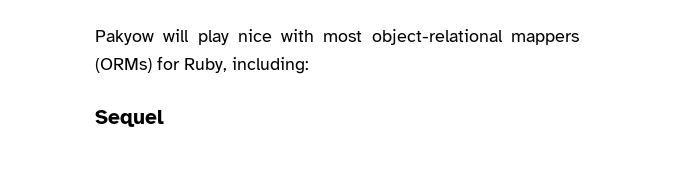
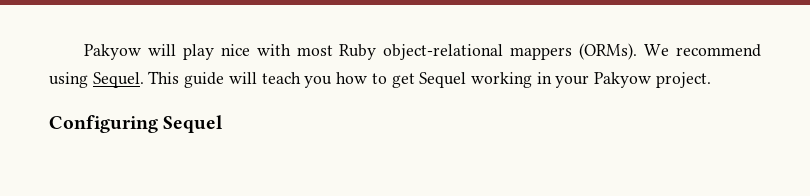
- Pakyow will play nice with most object-relational mappers (ORMs) for Ruby, including:
- Sequel
+ Pakyow will play nice with most Ruby object-relational mappers (ORMs). We recommend using Sequel. This guide will teach you how to get Sequel working in your Pakyow project.
+ Configuring Sequel

